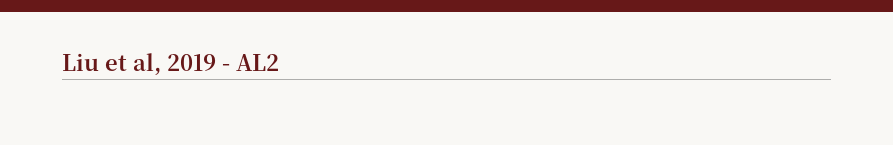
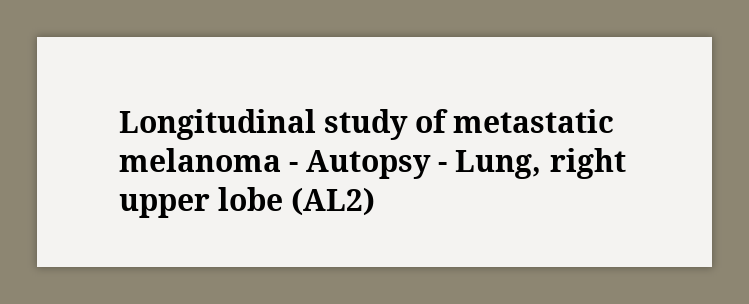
- Liu et al, 2019 - AL2
+ Longitudinal study of metastatic melanoma - Autopsy - Lung, right upper lobe (AL2)

